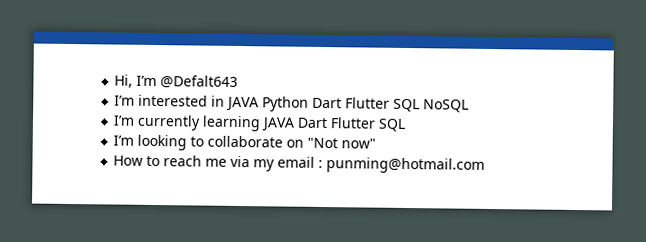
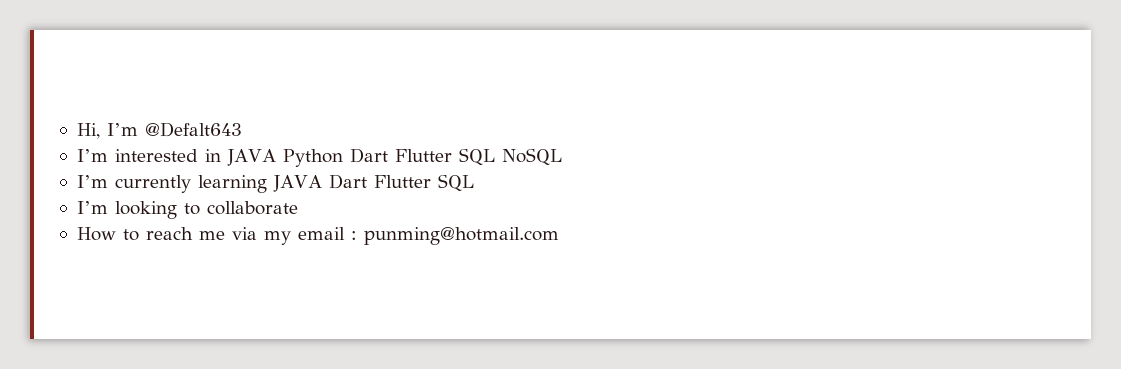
- I’m looking to collaborate on "Not now"
+ I’m looking to collaborate

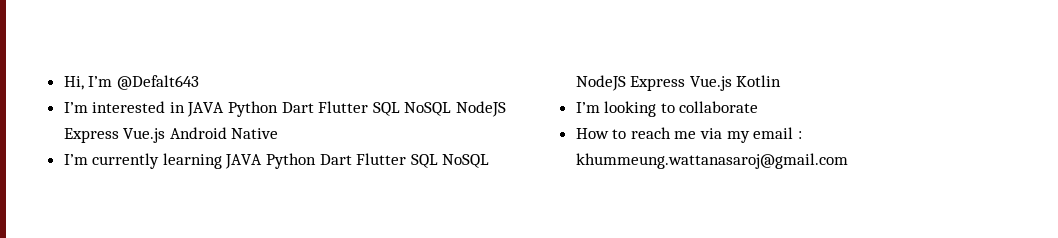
- I’m interested in JAVA Python Dart Flutter SQL NoSQL
+ I’m interested in JAVA Python Dart Flutter SQL NoSQL NodeJS Express Vue.js Android Native
- I’m currently learning JAVA Dart Flutter SQL
+ I’m currently learning JAVA Python Dart Flutter SQL NoSQL NodeJS Express Vue.js Kotlin
- How to reach me via my email : punming@hotmail.com
+ How to reach me via my email : khummeung.wattanasaroj@gmail.com

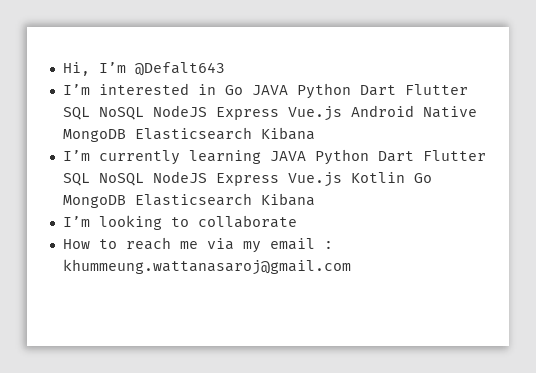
- I’m interested in JAVA Python Dart Flutter SQL NoSQL NodeJS Express Vue.js Android Native
+ I’m interested in Go JAVA Python Dart Flutter SQL NoSQL NodeJS Express Vue.js Android Native MongoDB Elasticsearch Kibana
- I’m currently learning JAVA Python Dart Flutter SQL NoSQL NodeJS Express Vue.js Kotlin
+ I’m currently learning JAVA Python Dart Flutter SQL NoSQL NodeJS Express Vue.js Kotlin Go MongoDB Elasticsearch Kibana

